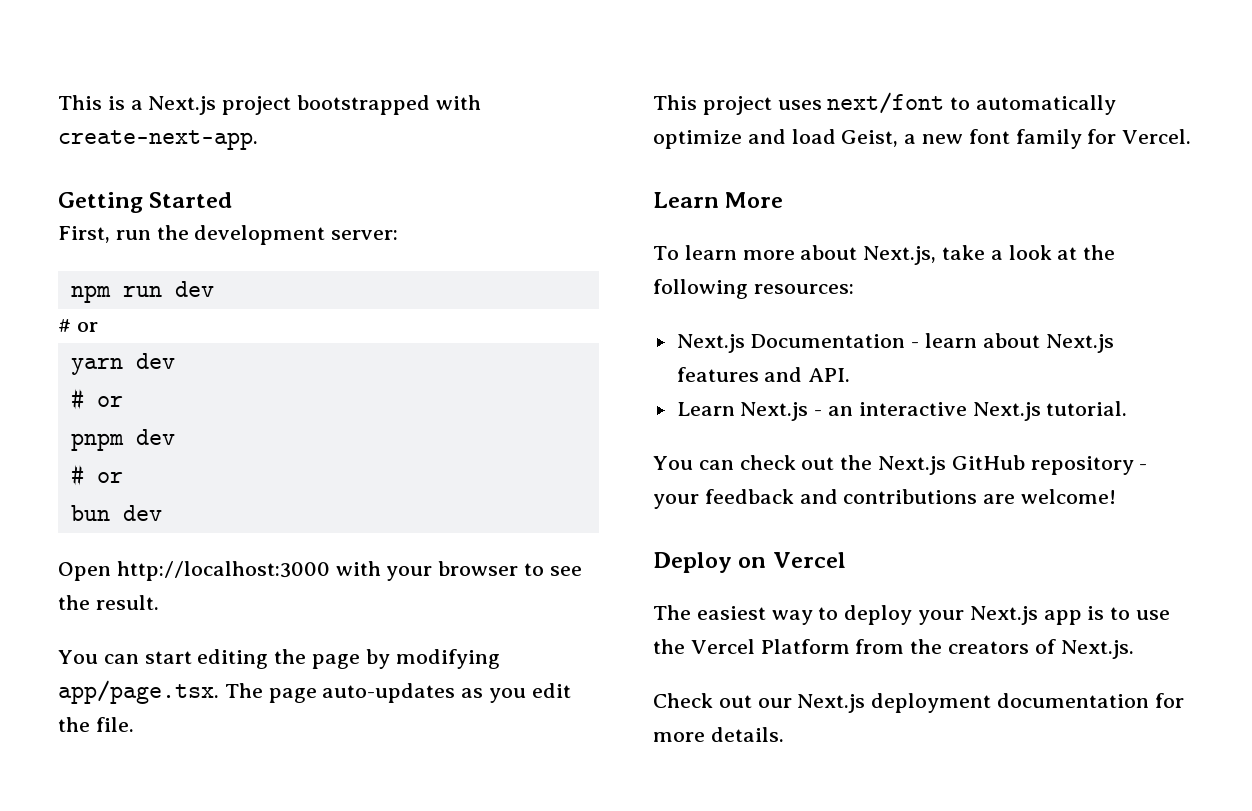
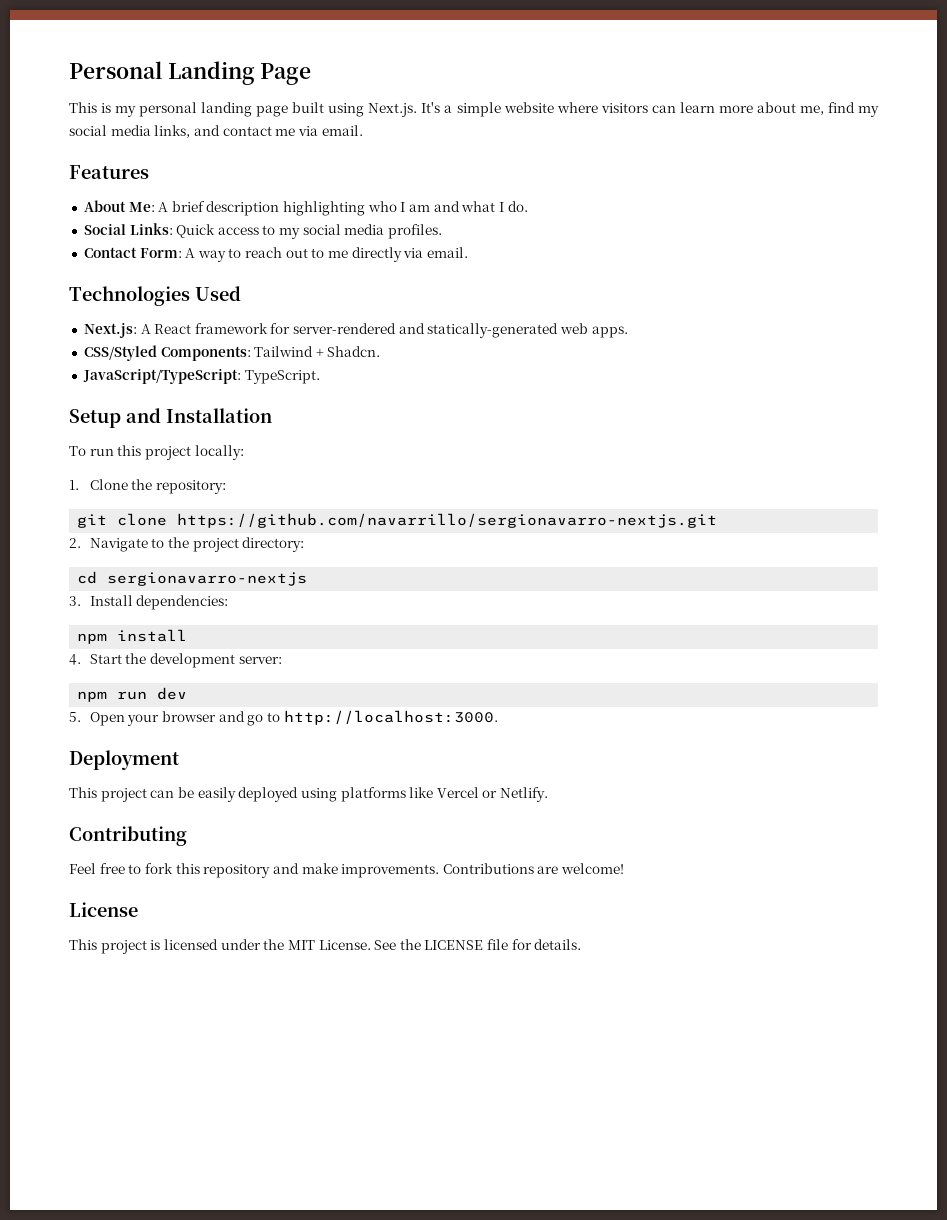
- This is a Next.js project bootstrapped with create-next-app.
- Getting Started
- First, run the development server:
+ Personal Landing Page
+ This is my personal landing page built using Next.js. It's a simple website where visitors can learn more about me, find my social media links, and contact me via email.
+ Features
+ About Me: A brief description highlighting who I am and what I do.
+ Social Links: Quick access to my social media profiles.
+ Contact Form: A way to reach out to me directly via email.
+ Technologies Used
+ Next.js: A React framework for server-rendered and statically-generated web apps.
+ CSS/Styled Components: Tailwind + Shadcn.
+ JavaScript/TypeScript: TypeScript.
+ Setup and Installation
+ To run this project locally:
+ 1. Clone the repository:
+ git clone https://github.com/navarrillo/sergionavarro-nextjs.git
+ 2. Navigate to the project directory:
+ cd sergionavarro-nextjs
+ 3. Install dependencies:
+ npm install
+ 4. Start the development server:
  npm run dev
- # or
- yarn dev
- # or
- pnpm dev
- # or
- bun dev
- Open http://localhost:3000 with your browser to see the result.
- You can start editing the page by modifying app/page.tsx. The page auto-updates as you edit the file.
- This project uses next/font to automatically optimize and load Geist, a new font family for Vercel.
- Learn More
- To learn more about Next.js, take a look at the following resources:
- Next.js Documentation - learn about Next.js features and API.
- Learn Next.js - an interactive Next.js tutorial.
- You can check out the Next.js GitHub repository - your feedback and contributions are welcome!
- Deploy on Vercel
- The easiest way to deploy your Next.js app is to use the Vercel Platform from the creators of Next.js.
- Check out our Next.js deployment documentation for more details.
+ 5. Open your browser and go to http://localhost:3000.
+ Deployment
+ This project can be easily deployed using platforms like Vercel or Netlify.
+ Contributing
+ Feel free to fork this repository and make improvements. Contributions are welcome!
+ License
+ This project is licensed under the MIT License. See the LICENSE file for details.

